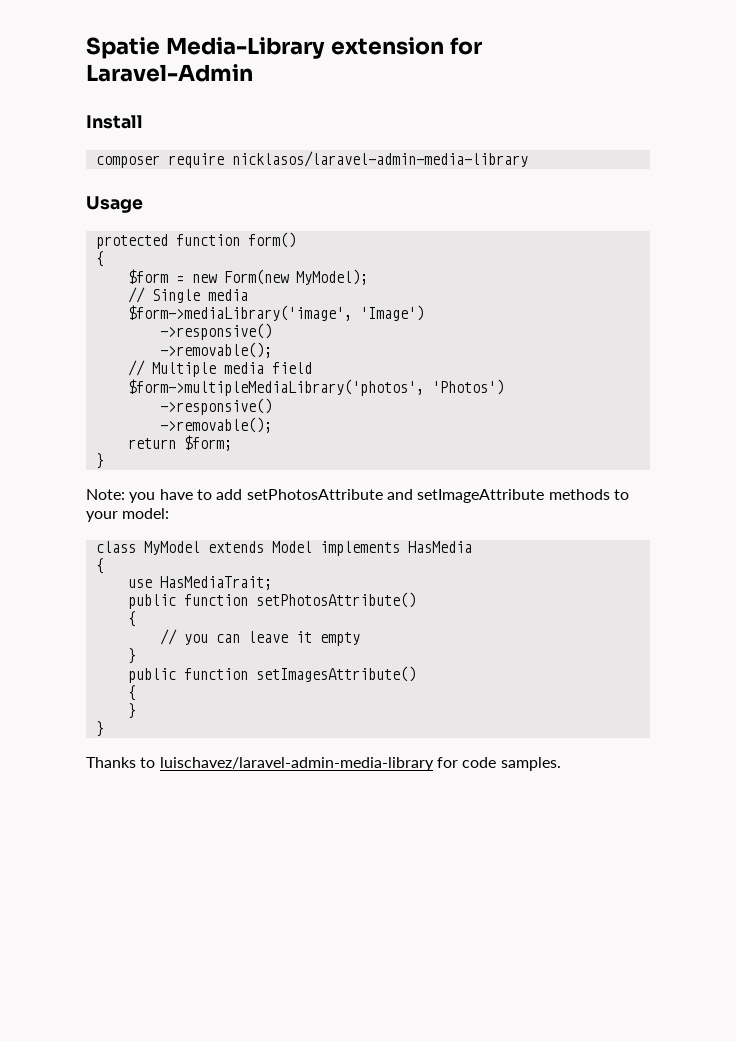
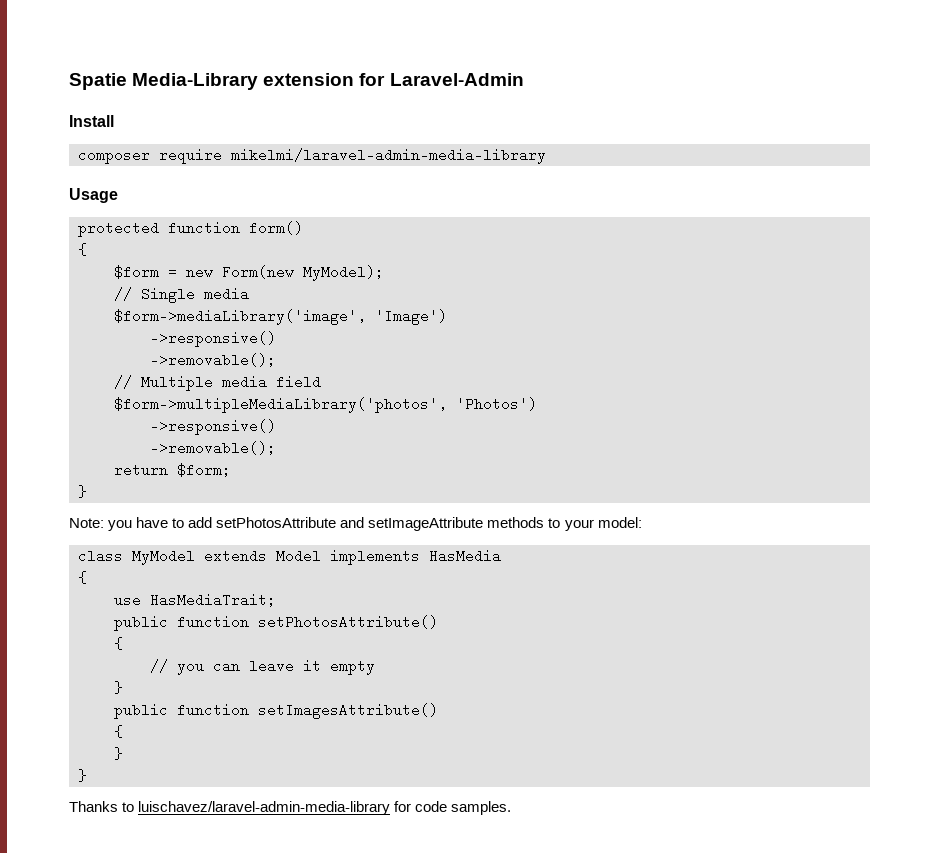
- composer require nicklasos/laravel-admin-media-library
+ composer require mikelmi/laravel-admin-media-library

